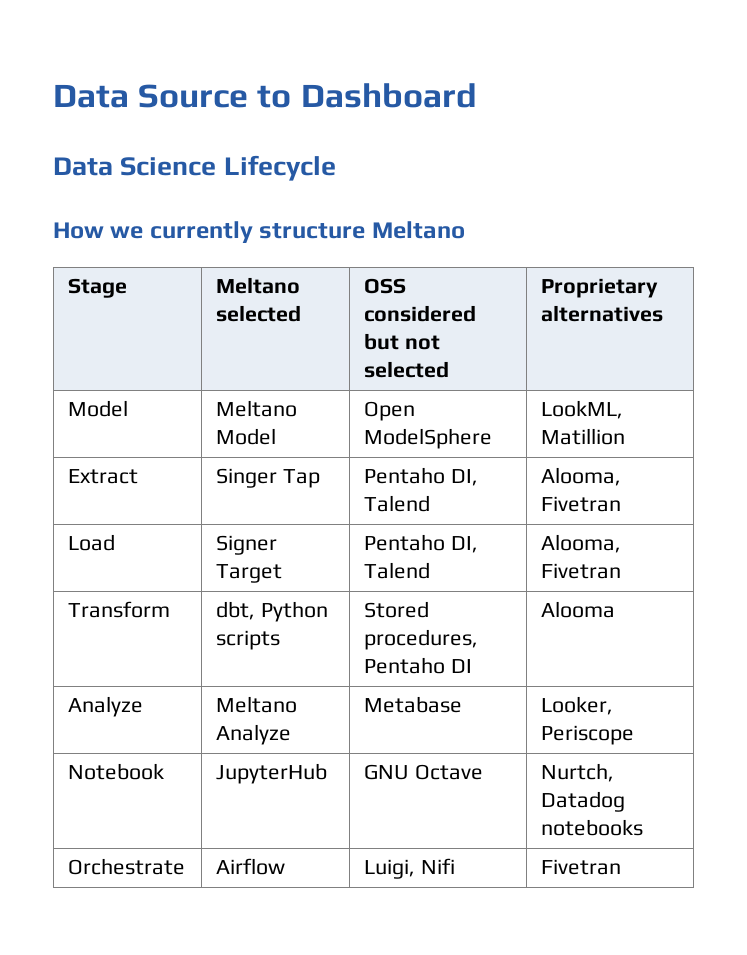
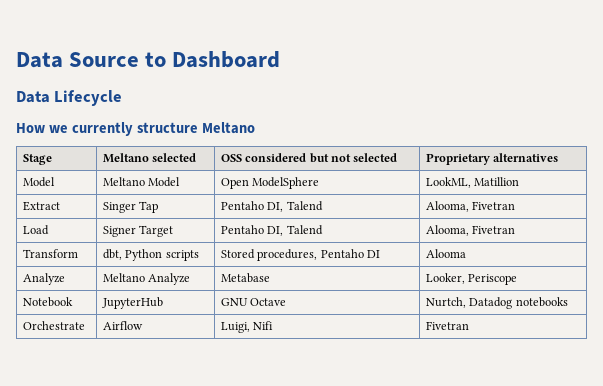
- Data Science Lifecycle
+ Data Lifecycle

